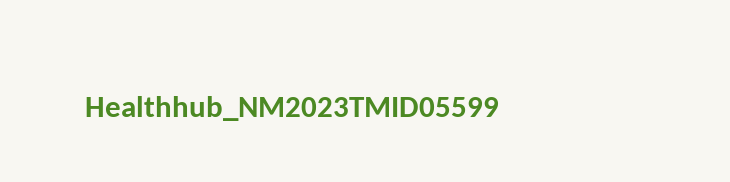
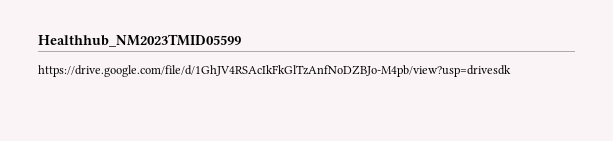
+ https://drive.google.com/file/d/1GhJV4RSAcIkFkGlTzAnfNoDZBJo-M4pb/view?usp=drivesdk

